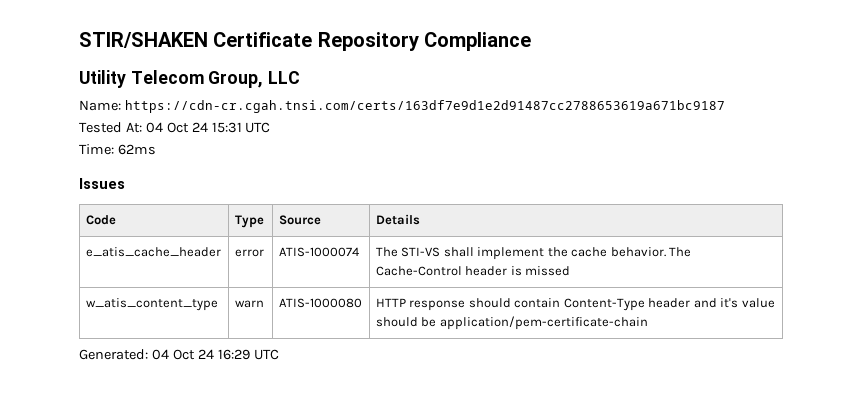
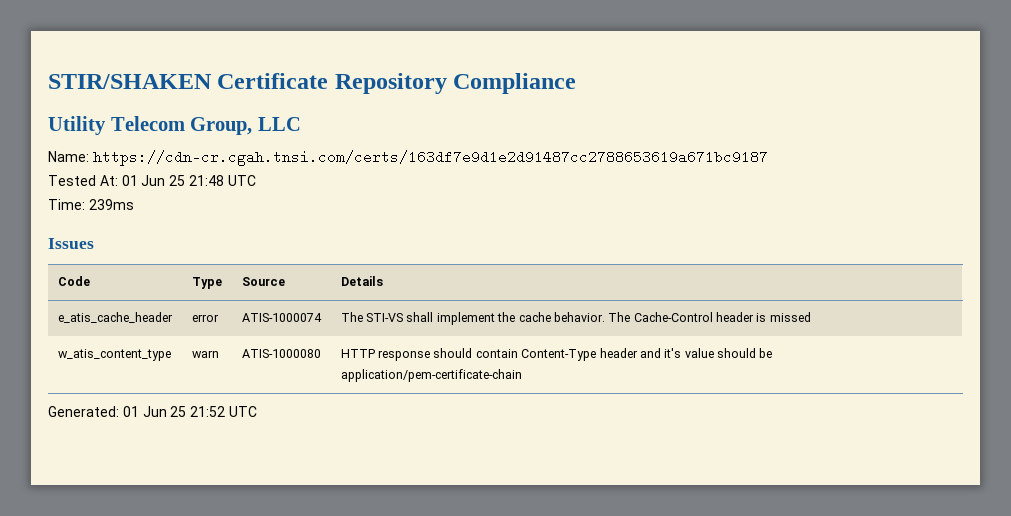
- Tested At: 04 Oct 24 15:31 UTC
+ Tested At: 01 Jun 25 21:48 UTC
- Time: 62ms
+ Time: 239ms
- Generated: 04 Oct 24 16:29 UTC
+ Generated: 01 Jun 25 21:52 UTC

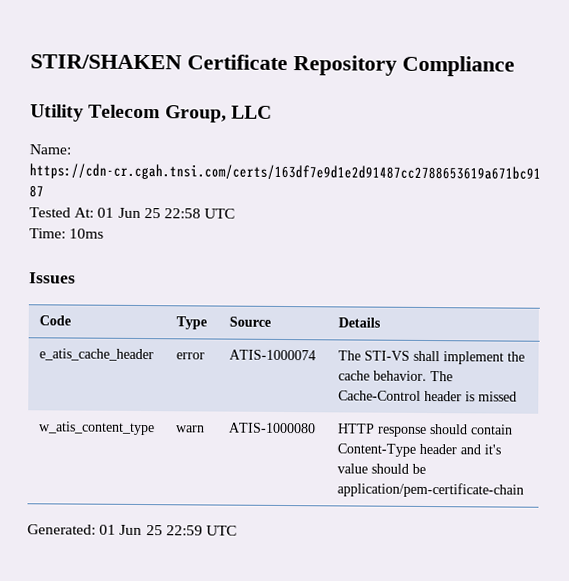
- Tested At: 01 Jun 25 21:48 UTC
+ Tested At: 01 Jun 25 22:58 UTC
- Time: 239ms
+ Time: 10ms
- Generated: 01 Jun 25 21:52 UTC
+ Generated: 01 Jun 25 22:59 UTC

